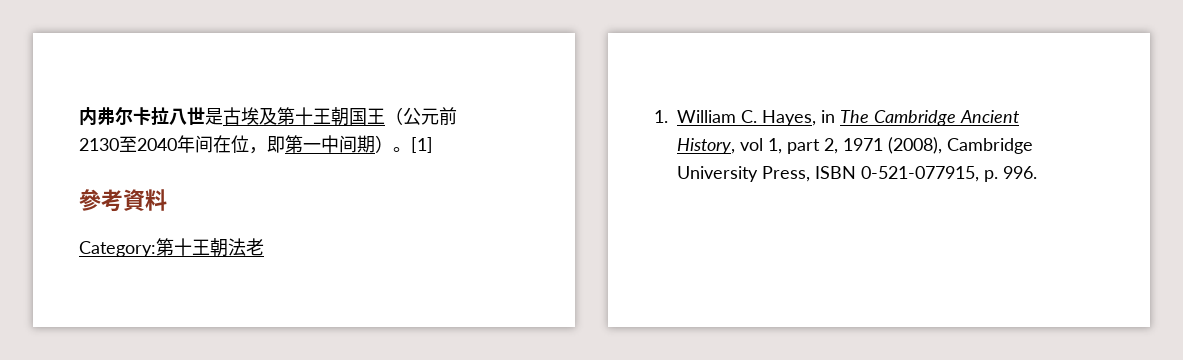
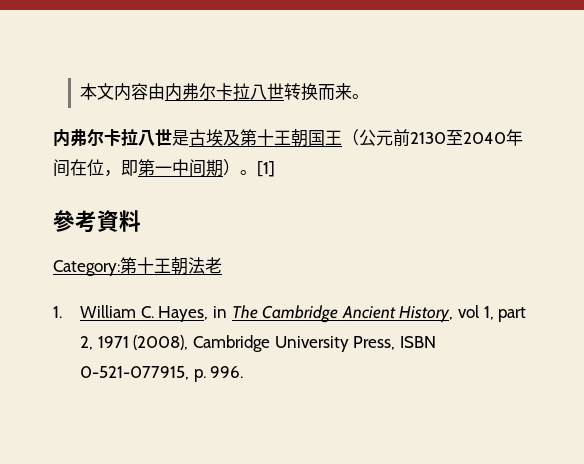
+ 本文内容由内弗尔卡拉八世转换而来。

